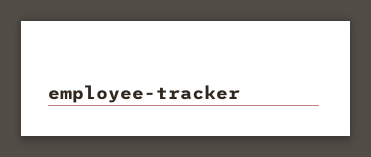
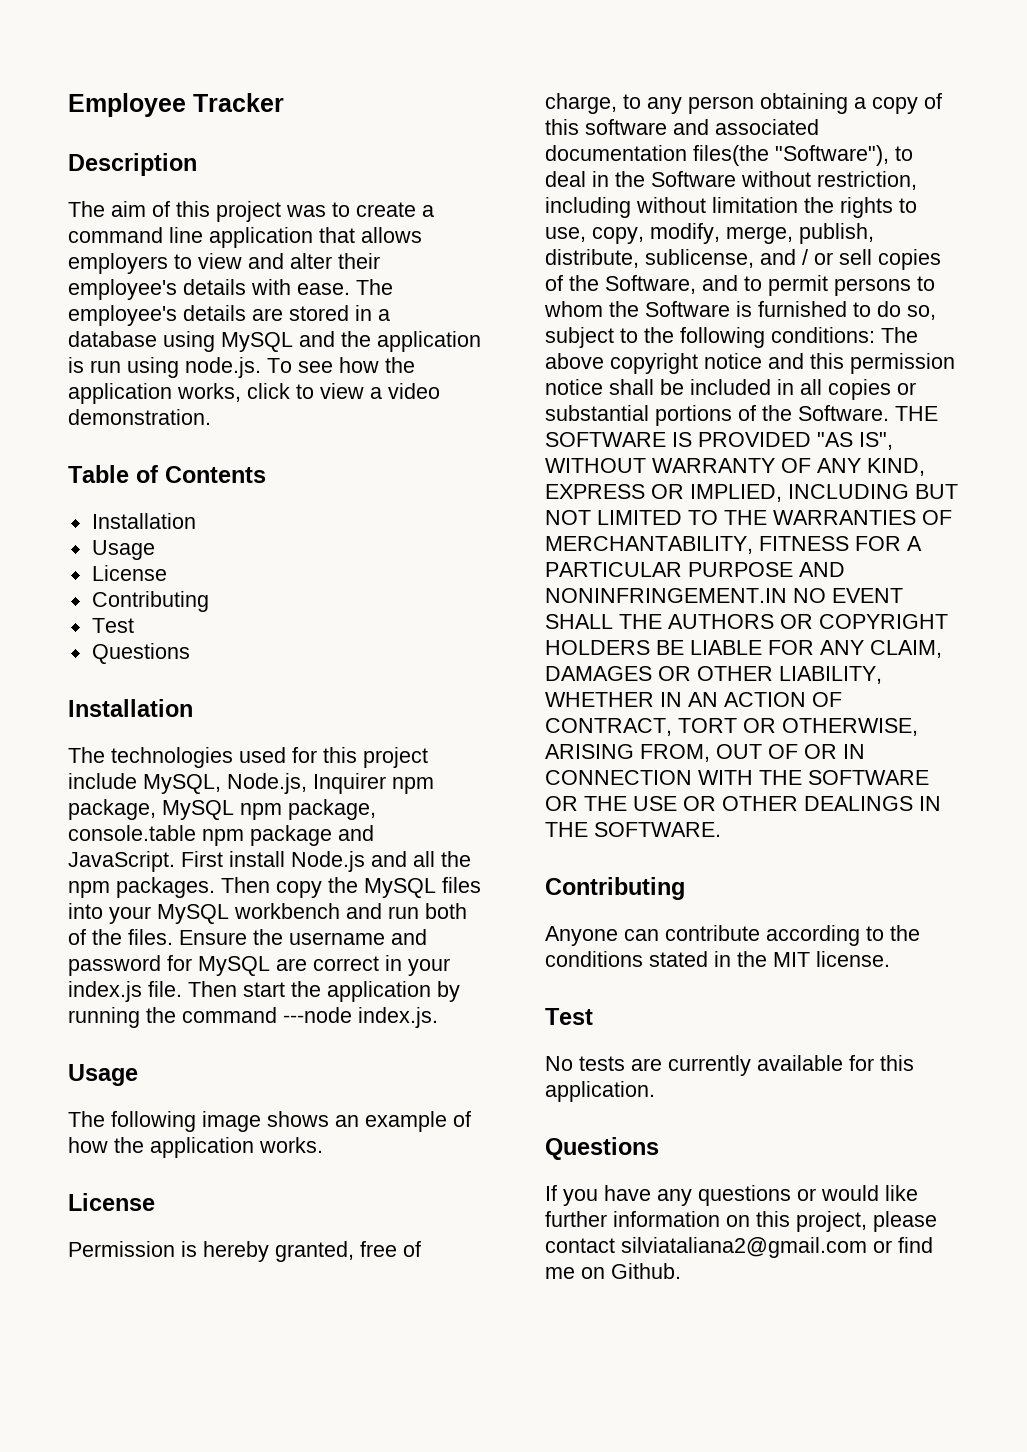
- employee-tracker
+ Employee Tracker
+ Description
+ The aim of this project was to create a command line application that allows employers to view and alter their employee's details with ease. The employee's details are stored in a database using MySQL and the application is run using node.js. To see how the application works, click to view a video demonstration.
+ Table of Contents
+ Installation
+ Usage
+ License
+ Contributing
+ Test
+ Questions
+ Installation
+ The technologies used for this project include MySQL, Node.js, Inquirer npm package, MySQL npm package, console.table npm package and JavaScript. First install Node.js and all the npm packages. Then copy the MySQL files into your MySQL workbench and run both of the files. Ensure the username and password for MySQL are correct in your index.js file. Then start the application by running the command ---node index.js.
+ Usage
+ The following image shows an example of how the application works.
+ License
+ Permission is hereby granted, free of charge, to any person obtaining a copy of this software and associated documentation files(the "Software"), to deal in the Software without restriction, including without limitation the rights to use, copy, modify, merge, publish, distribute, sublicense, and / or sell copies of the Software, and to permit persons to whom the Software is furnished to do so, subject to the following conditions: The above copyright notice and this permission notice shall be included in all copies or substantial portions of the Software. THE SOFTWARE IS PROVIDED "AS IS", WITHOUT WARRANTY OF ANY KIND, EXPRESS OR IMPLIED, INCLUDING BUT NOT LIMITED TO THE WARRANTIES OF MERCHANTABILITY, FITNESS FOR A PARTICULAR PURPOSE AND NONINFRINGEMENT.IN NO EVENT SHALL THE AUTHORS OR COPYRIGHT HOLDERS BE LIABLE FOR ANY CLAIM, DAMAGES OR OTHER LIABILITY, WHETHER IN AN ACTION OF CONTRACT, TORT OR OTHERWISE, ARISING FROM, OUT OF OR IN CONNECTION WITH THE SOFTWARE OR THE USE OR OTHER DEALINGS IN THE SOFTWARE.
+ Contributing
+ Anyone can contribute according to the conditions stated in the MIT license.
+ Test
+ No tests are currently available for this application.
+ Questions
+ If you have any questions or would like further information on this project, please contact silviataliana2@gmail.com or find me on Github.

